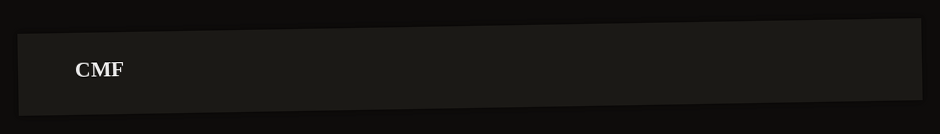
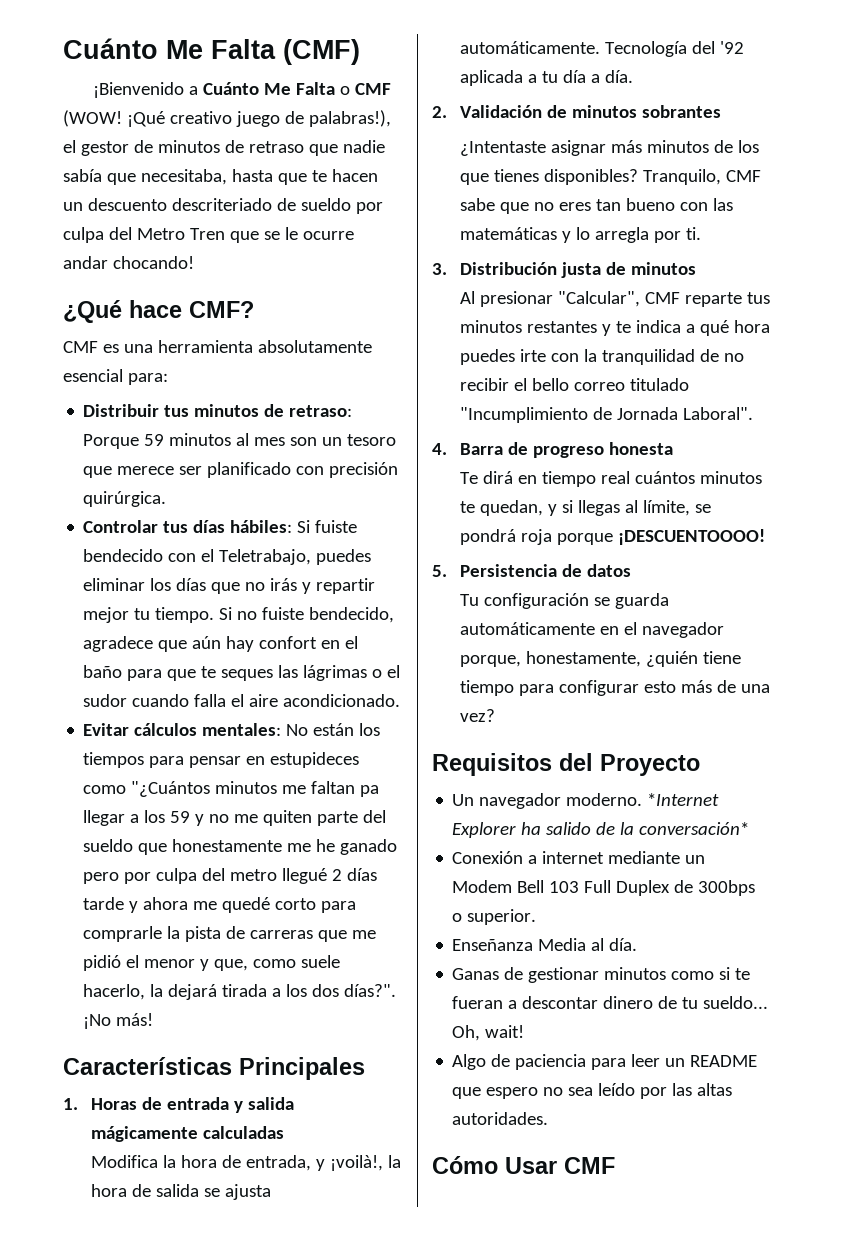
- CMF
+ Cuánto Me Falta (CMF)
+ ¡Bienvenido a Cuánto Me Falta o CMF (WOW! ¡Qué creativo juego de palabras!), el gestor de minutos de retraso que nadie sabía que necesitaba, hasta que te hacen un descuento descriteriado de sueldo por culpa del Metro Tren que se le ocurre andar chocando!
+ ¿Qué hace CMF?
+ CMF es una herramienta absolutamente esencial para:
+ Distribuir tus minutos de retraso: Porque 59 minutos al mes son un tesoro que merece ser planificado con precisión quirúrgica.
+ Controlar tus días hábiles: Si fuiste bendecido con el Teletrabajo, puedes eliminar los días que no irás y repartir mejor tu tiempo. Si no fuiste bendecido, agradece que aún hay confort en el baño para que te seques las lágrimas o el sudor cuando falla el aire acondicionado.
+ Evitar cálculos mentales: No están los tiempos para pensar en estupideces como "¿Cuántos minutos me faltan pa llegar a los 59 y no me quiten parte del sueldo que honestamente me he ganado pero por culpa del metro llegué 2 días tarde y ahora me quedé corto para comprarle la pista de carreras que me pidió el menor y que, como suele hacerlo, la dejará tirada a los dos días?". ¡No más!
+ Características Principales
+ 1. Horas de entrada y salida mágicamente calculadas
+ Modifica la hora de entrada, y ¡voilà!, la hora de salida se ajusta automáticamente. Tecnología del '92 aplicada a tu día a día.
+ 2. Validación de minutos sobrantes
+ ¿Intentaste asignar más minutos de los que tienes disponibles? Tranquilo, CMF sabe que no eres tan bueno con las matemáticas y lo arregla por ti.
+ 3. Distribución justa de minutos
+ Al presionar "Calcular", CMF reparte tus minutos restantes y te indica a qué hora puedes irte con la tranquilidad de no recibir el bello correo titulado "Incumplimiento de Jornada Laboral".
+ 4. Barra de progreso honesta
+ Te dirá en tiempo real cuántos minutos te quedan, y si llegas al límite, se pondrá roja porque ¡DESCUENTOOOO!
+ 5. Persistencia de datos
+ Tu configuración se guarda automáticamente en el navegador porque, honestamente, ¿quién tiene tiempo para configurar esto más de una vez?
+ Requisitos del Proyecto
+ Un navegador moderno. *Internet Explorer ha salido de la conversación*
+ Conexión a internet mediante un Modem Bell 103 Full Duplex de 300bps o superior.
+ Enseñanza Media al día.
+ Ganas de gestionar minutos como si te fueran a descontar dinero de tu sueldo... Oh, wait!
+ Algo de paciencia para leer un README que espero no sea leído por las altas autoridades.
+ Cómo Usar CMF

